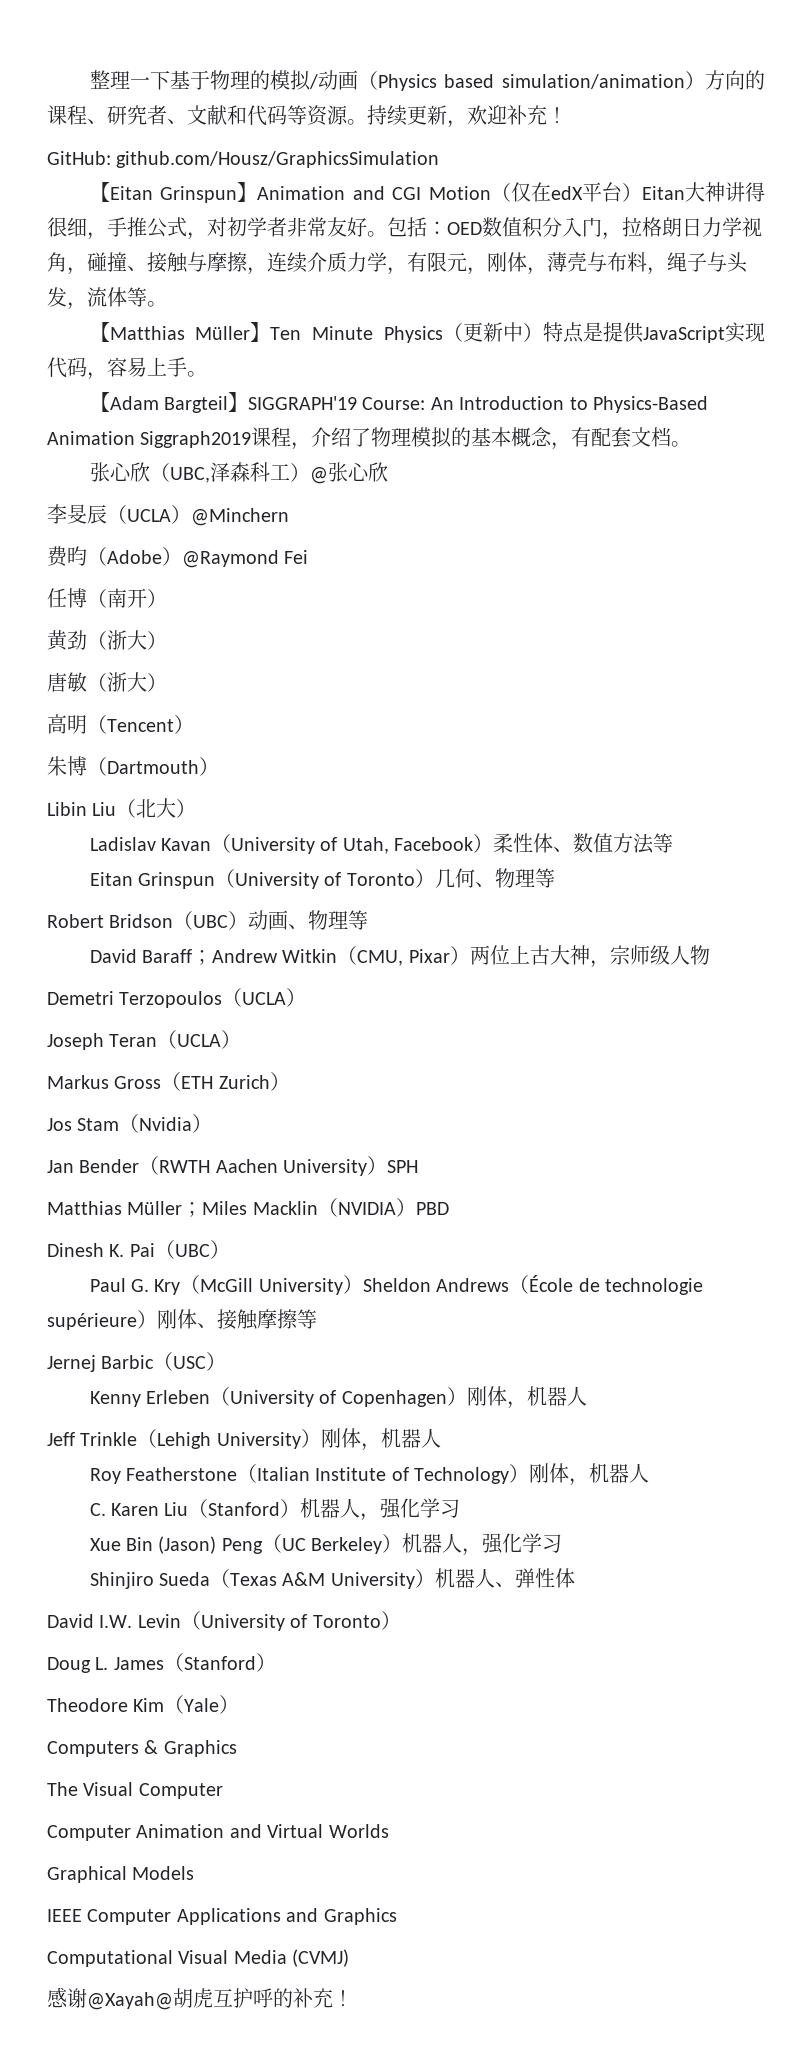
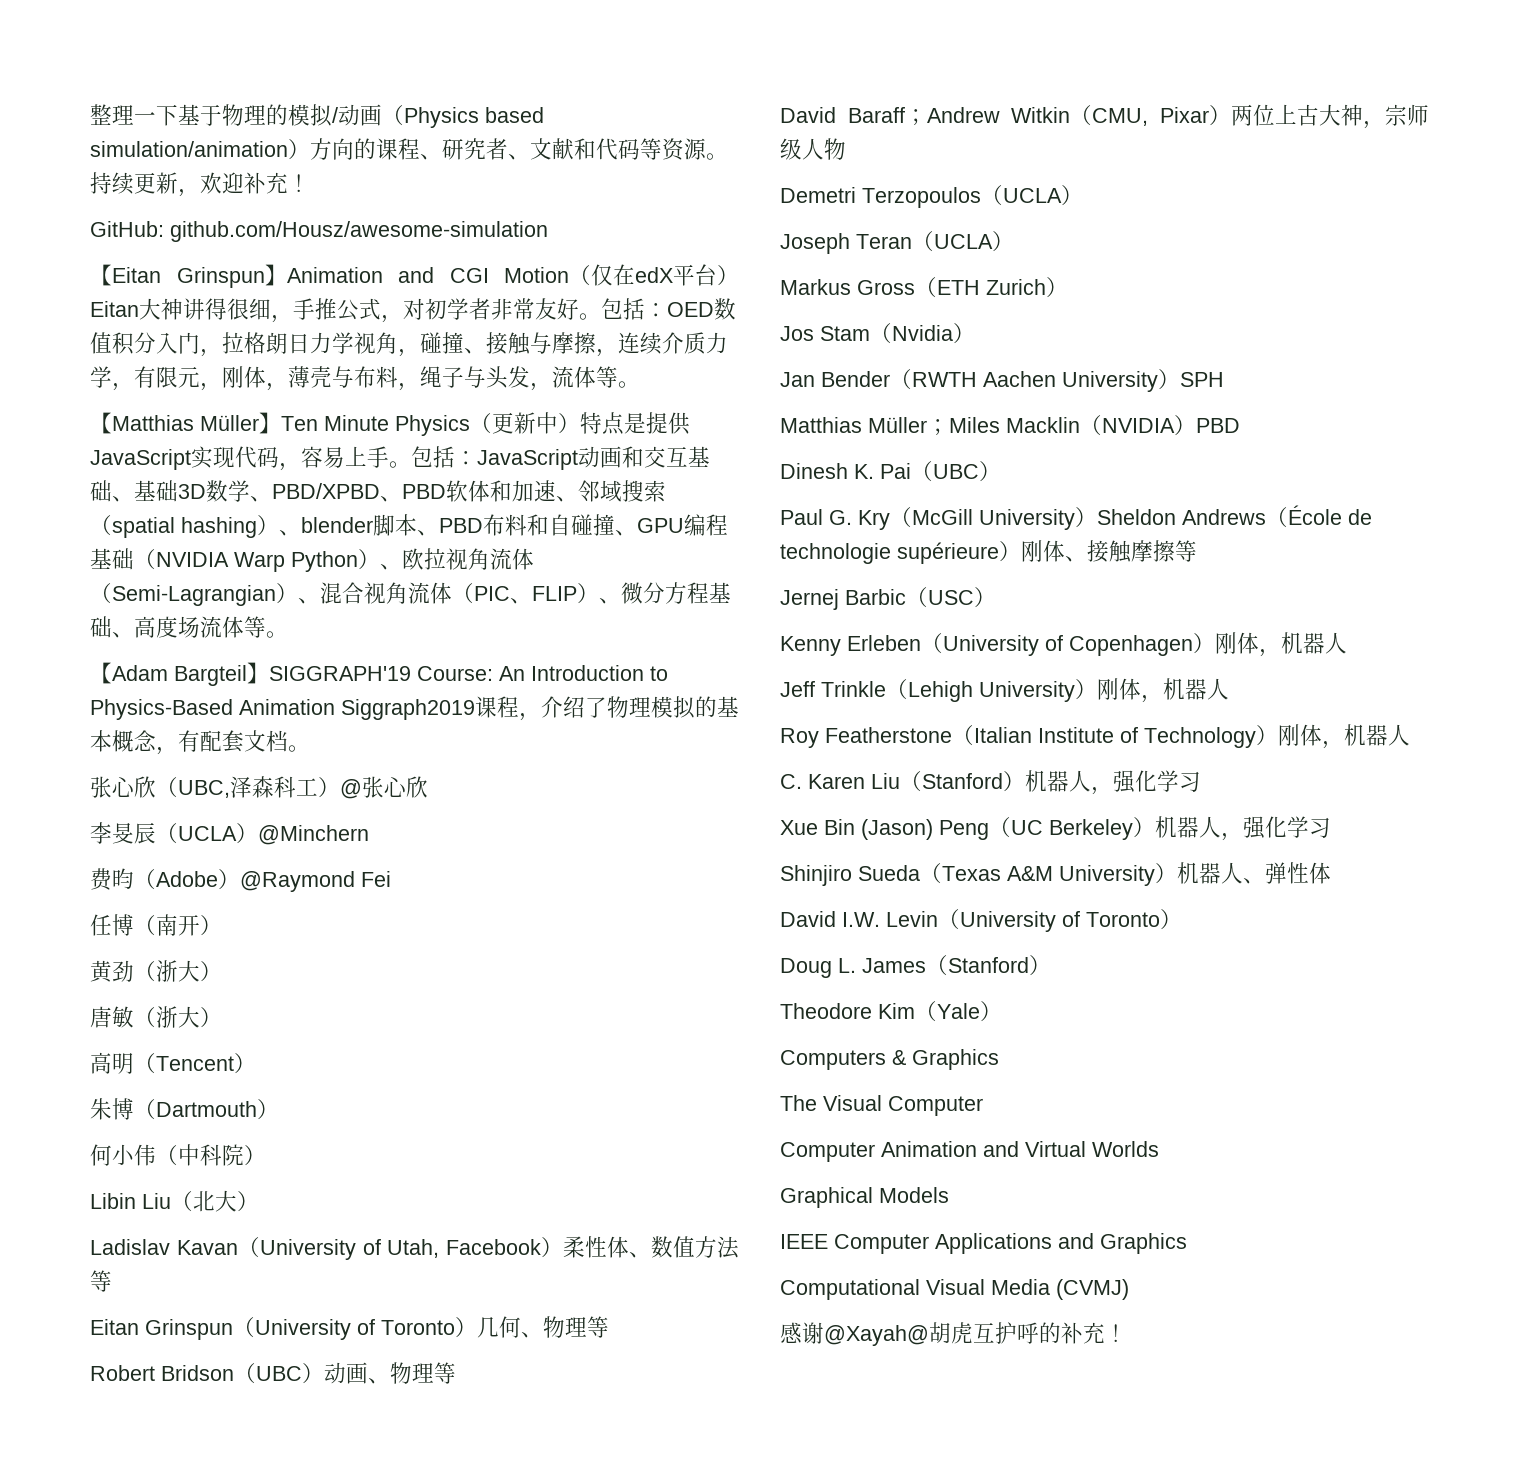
- GitHub: github.com/Housz/GraphicsSimulation
+ GitHub: github.com/Housz/awesome-simulation
+ 包括：JavaScript动画和交互基础、基础3D数学、PBD/XPBD、PBD软体和加速、邻域搜索（spatial hashing）、blender脚本、PBD布料和自碰撞、GPU编程基础（NVIDIA Warp Python）、欧拉视角流体（Semi-Lagrangian）、混合视角流体（PIC、FLIP）、微分方程基础、高度场流体等。
+ 何小伟（中科院）

